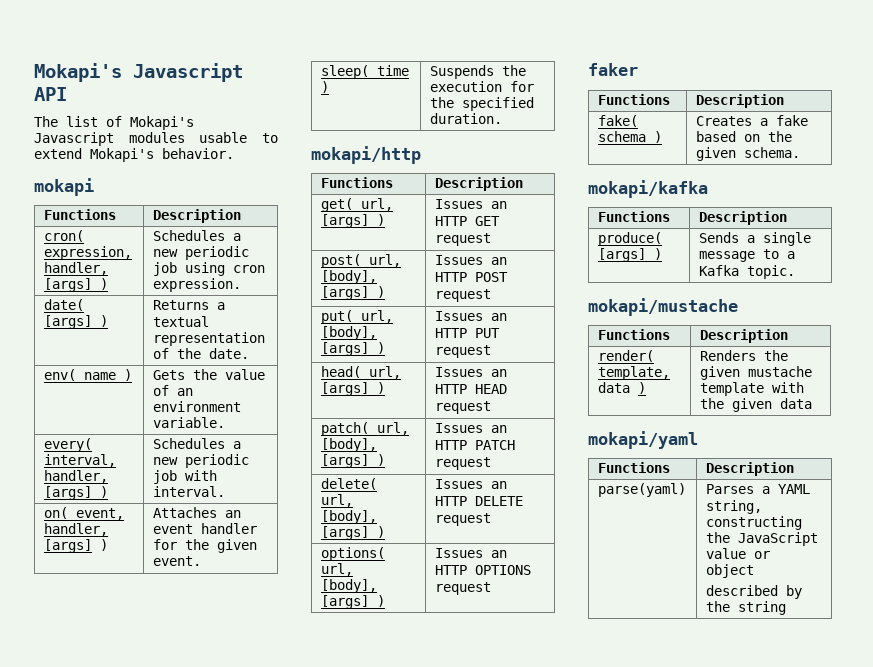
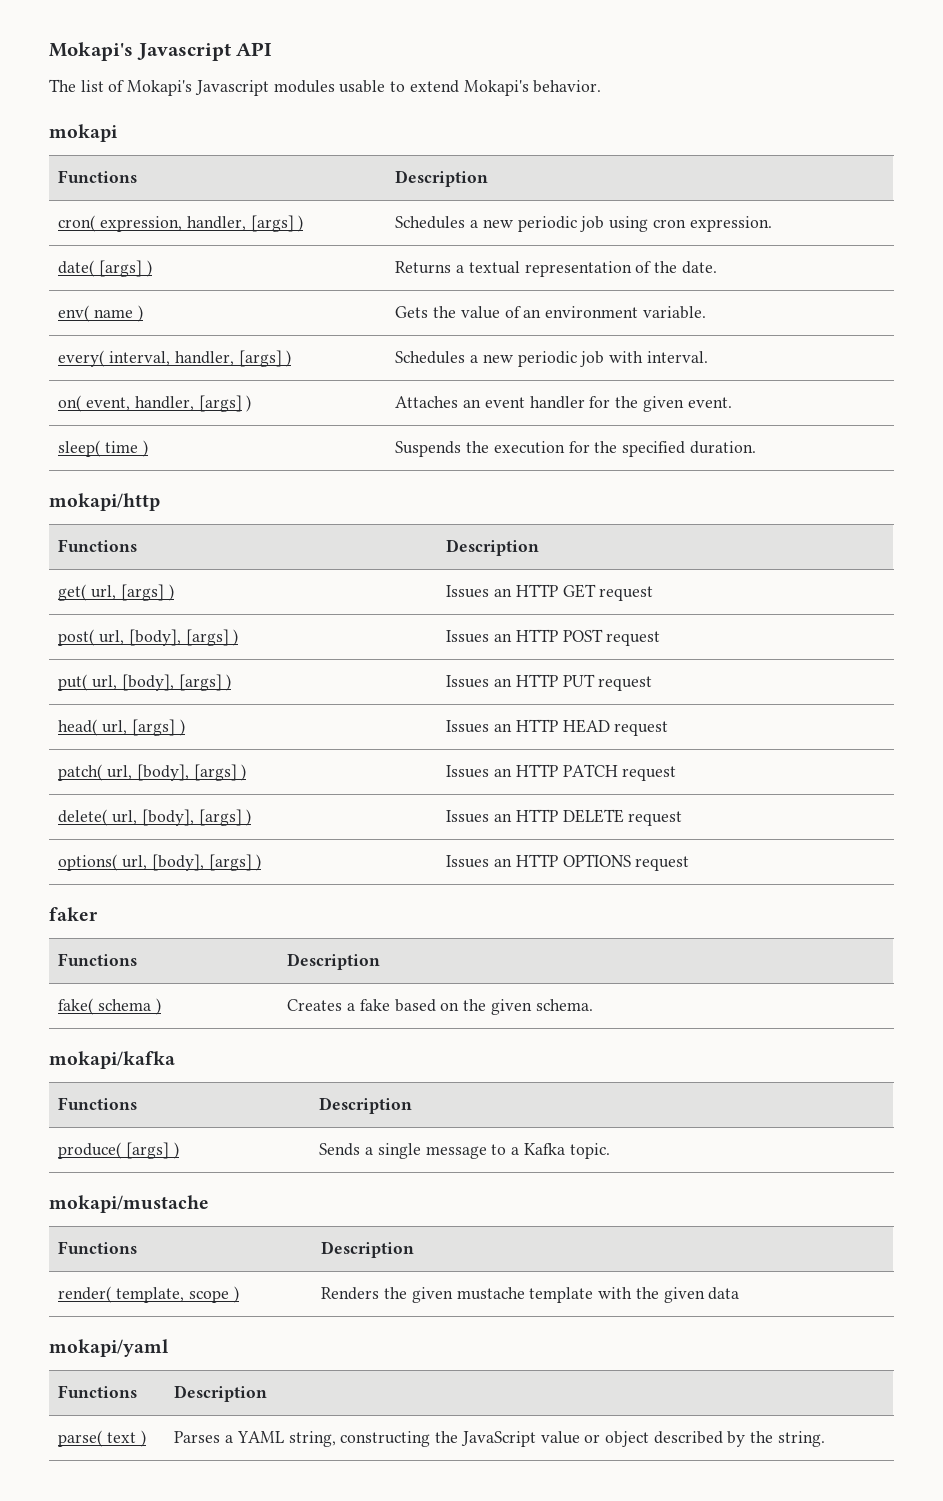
- render( template, data ) | Renders the given mustache template with the given data
+ render( template, scope ) | Renders the given mustache template with the given data
- parse(yaml) | Parses a YAML string, constructing the JavaScript value or object
- described by the string
+ parse( text ) | Parses a YAML string, constructing the JavaScript value or object described by the string.

